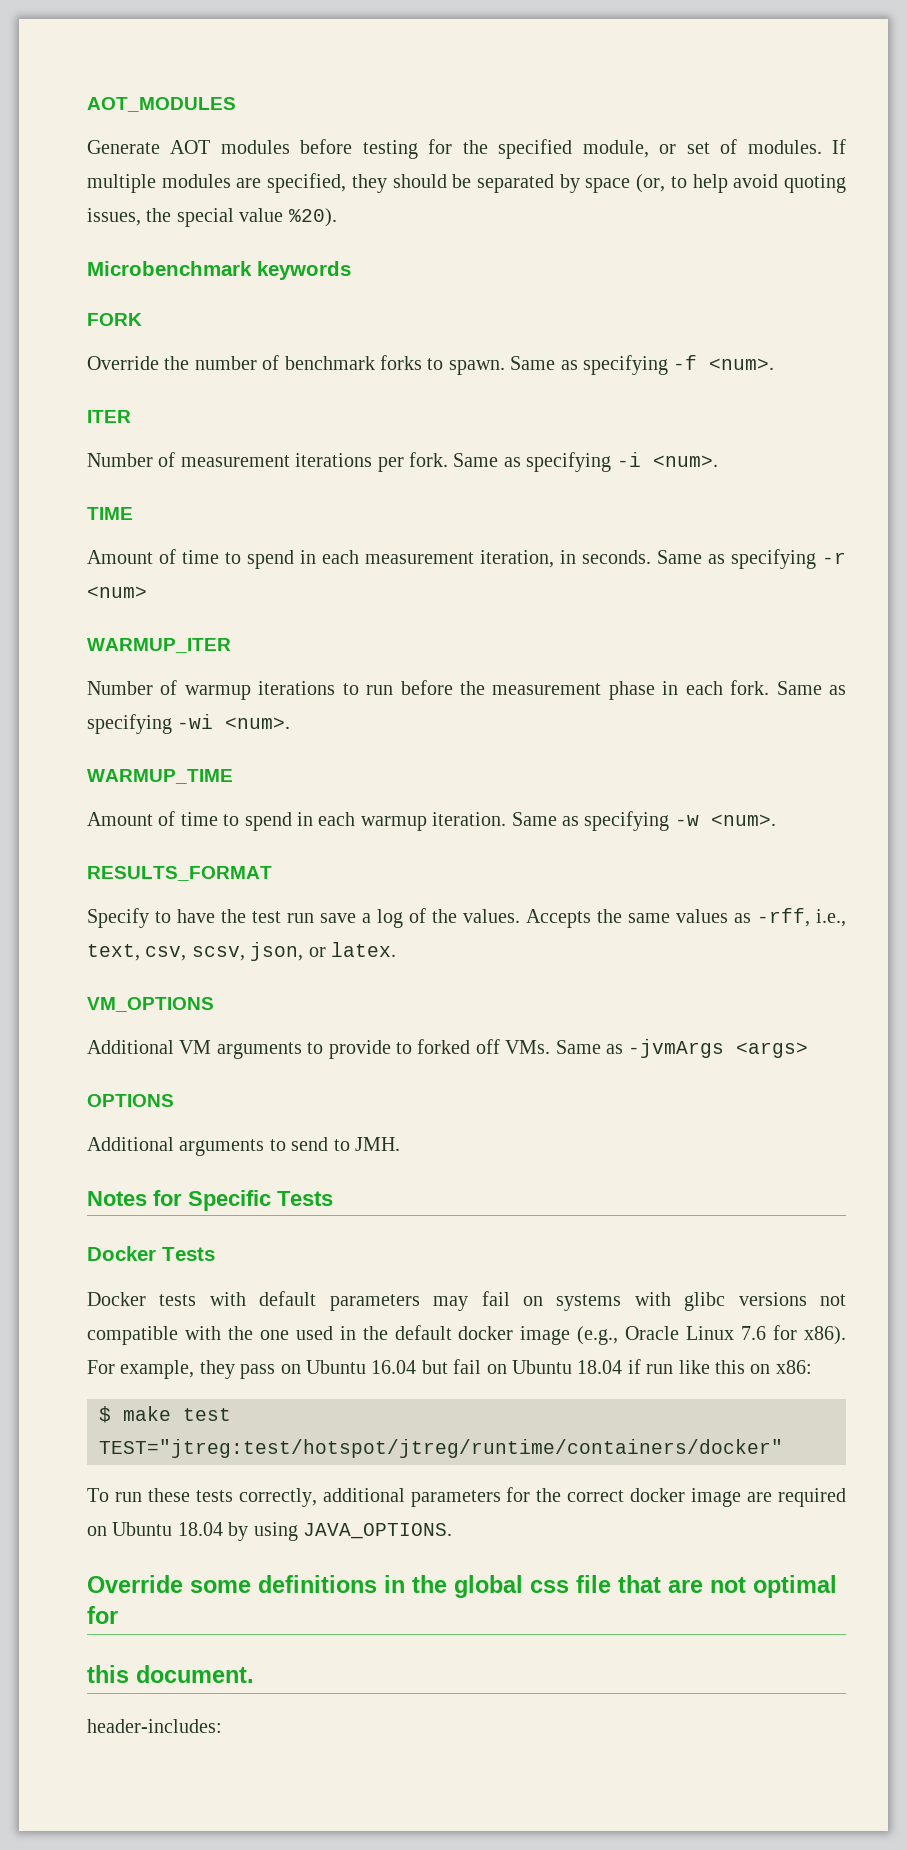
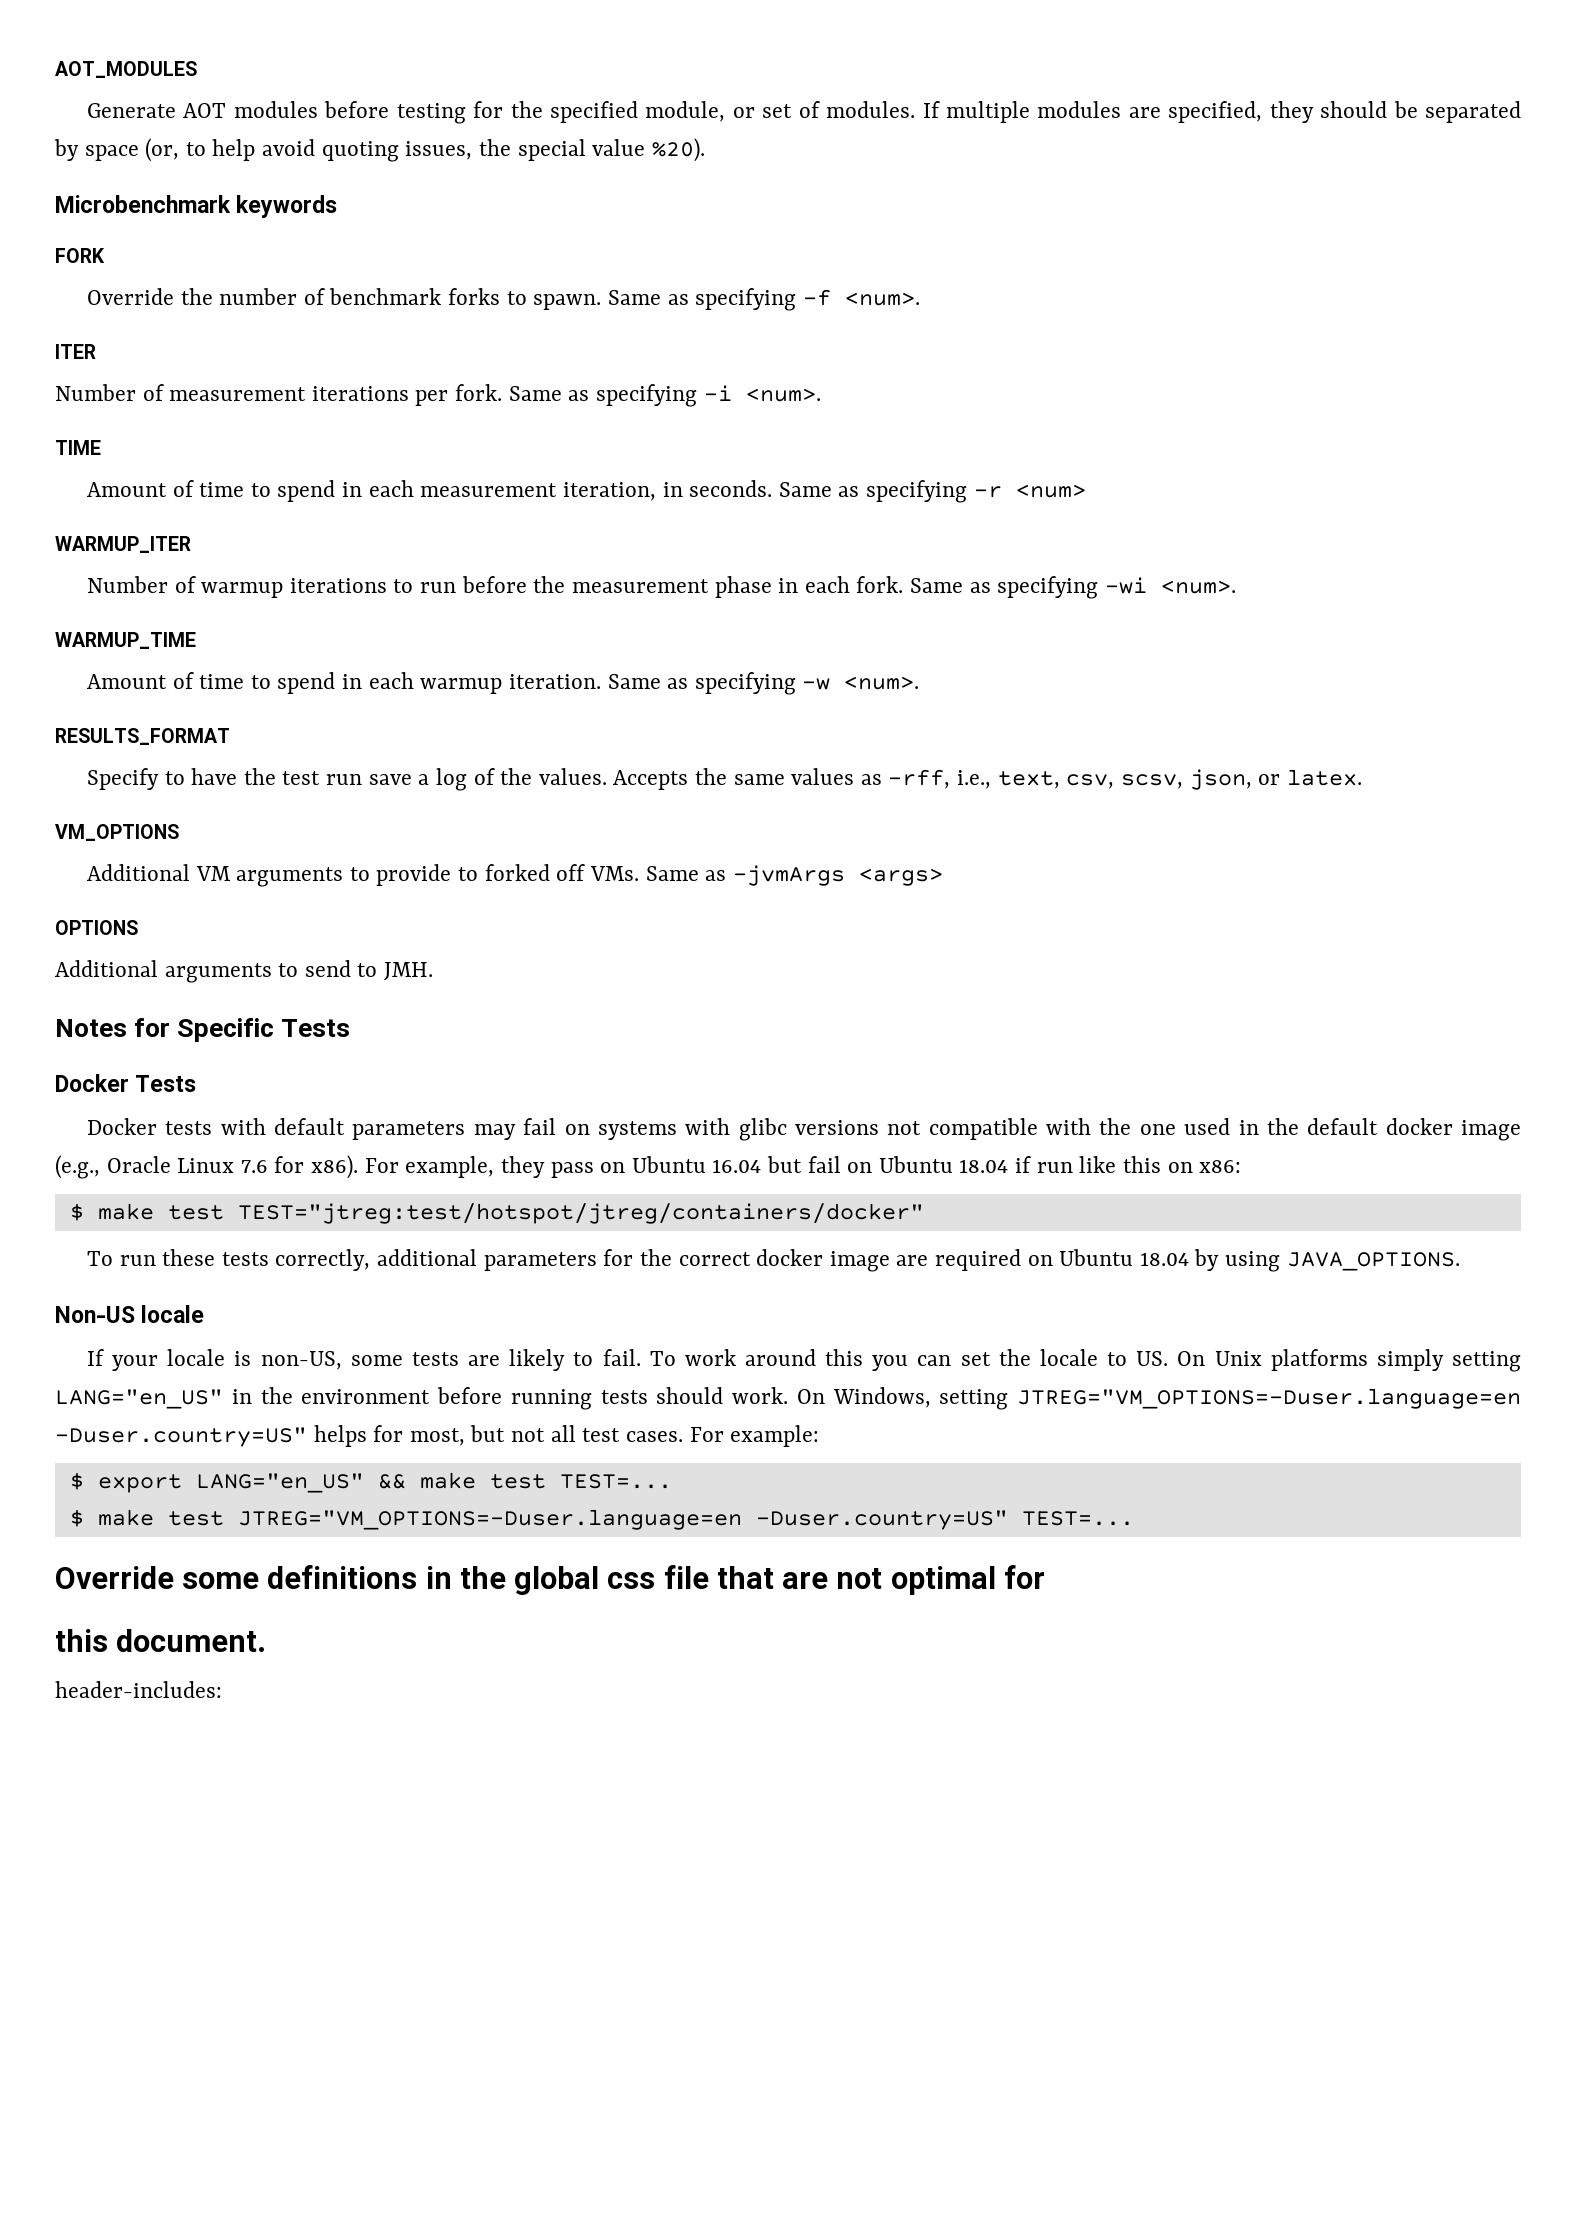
- $ make test TEST="jtreg:test/hotspot/jtreg/runtime/containers/docker"
+ $ make test TEST="jtreg:test/hotspot/jtreg/containers/docker"
+ Non-US locale
+ If your locale is non-US, some tests are likely to fail. To work around this you can set the locale to US. On Unix platforms simply setting LANG="en_US" in the environment before running tests should work. On Windows, setting JTREG="VM_OPTIONS=-Duser.language=en -Duser.country=US" helps for most, but not all test cases. For example:
+ $ export LANG="en_US" && make test TEST=...
+ $ make test JTREG="VM_OPTIONS=-Duser.language=en -Duser.country=US" TEST=...

